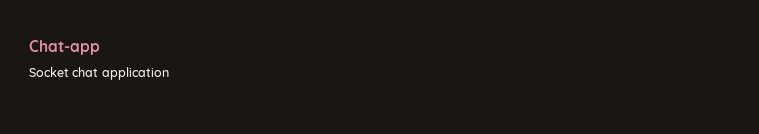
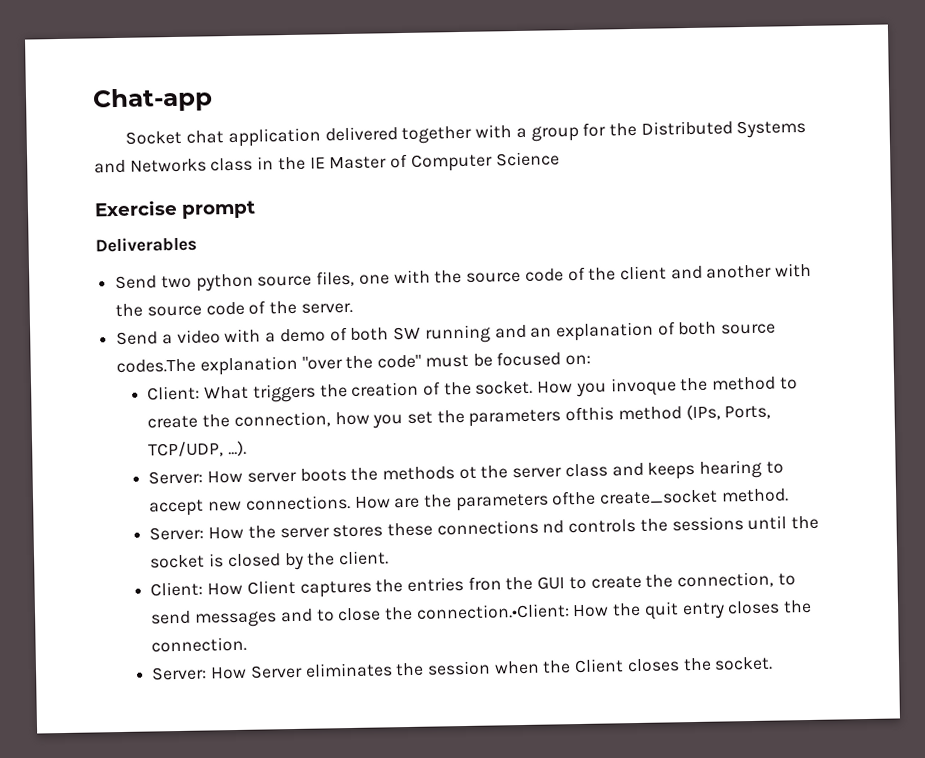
- Socket chat application
+ Socket chat application delivered together with a group for the Distributed Systems and Networks class in the IE Master of Computer Science
+ Exercise prompt
+ Deliverables
+ Send two python source files, one with the source code of the client and another with the source code of the server.
+ Send a video with a demo of both SW running and an explanation of both source codes.The explanation "over the code" must be focused on:
+ Client: What triggers the creation of the socket. How you invoque the method to create the connection, how you set the parameters ofthis method (IPs, Ports, TCP/UDP, ...).
+ Server: How server boots the methods ot the server class and keeps hearing to accept new connections. How are the parameters ofthe create_socket method.
+ Server: How the server stores these connections nd controls the sessions until the socket is closed by the client.
+ Client: How Client captures the entries fron the GUI to create the connection, to send messages and to close the connection.•Client: How the quit entry closes the connection.
+ Server: How Server eliminates the session when the Client closes the socket.

